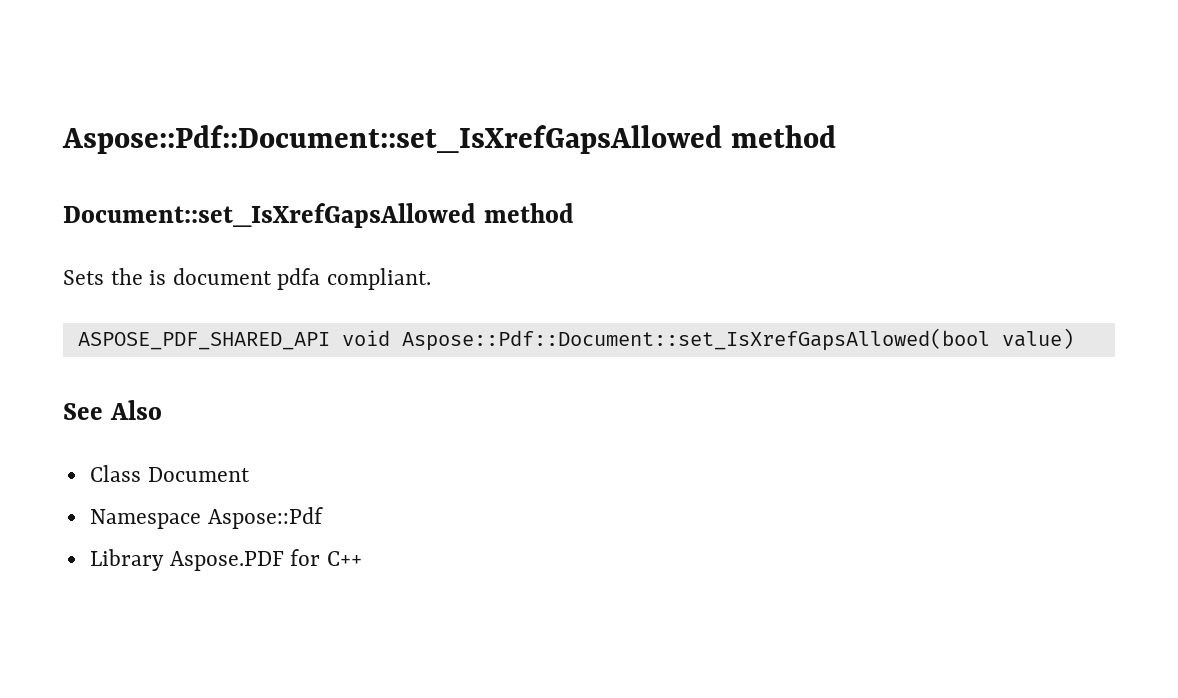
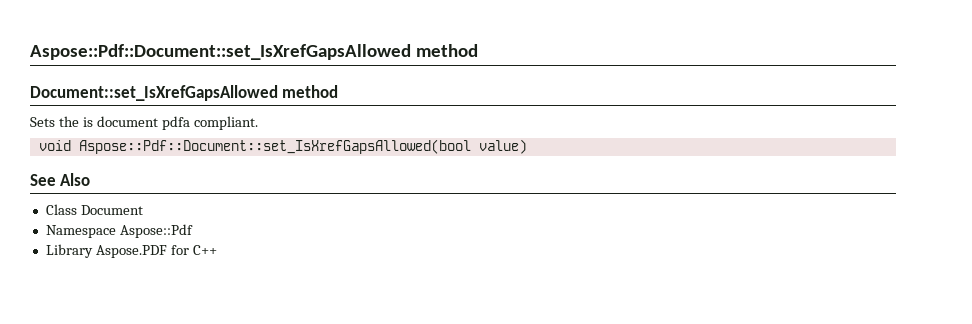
- ASPOSE_PDF_SHARED_API void Aspose::Pdf::Document::set_IsXrefGapsAllowed(bool value)
+ void Aspose::Pdf::Document::set_IsXrefGapsAllowed(bool value)

